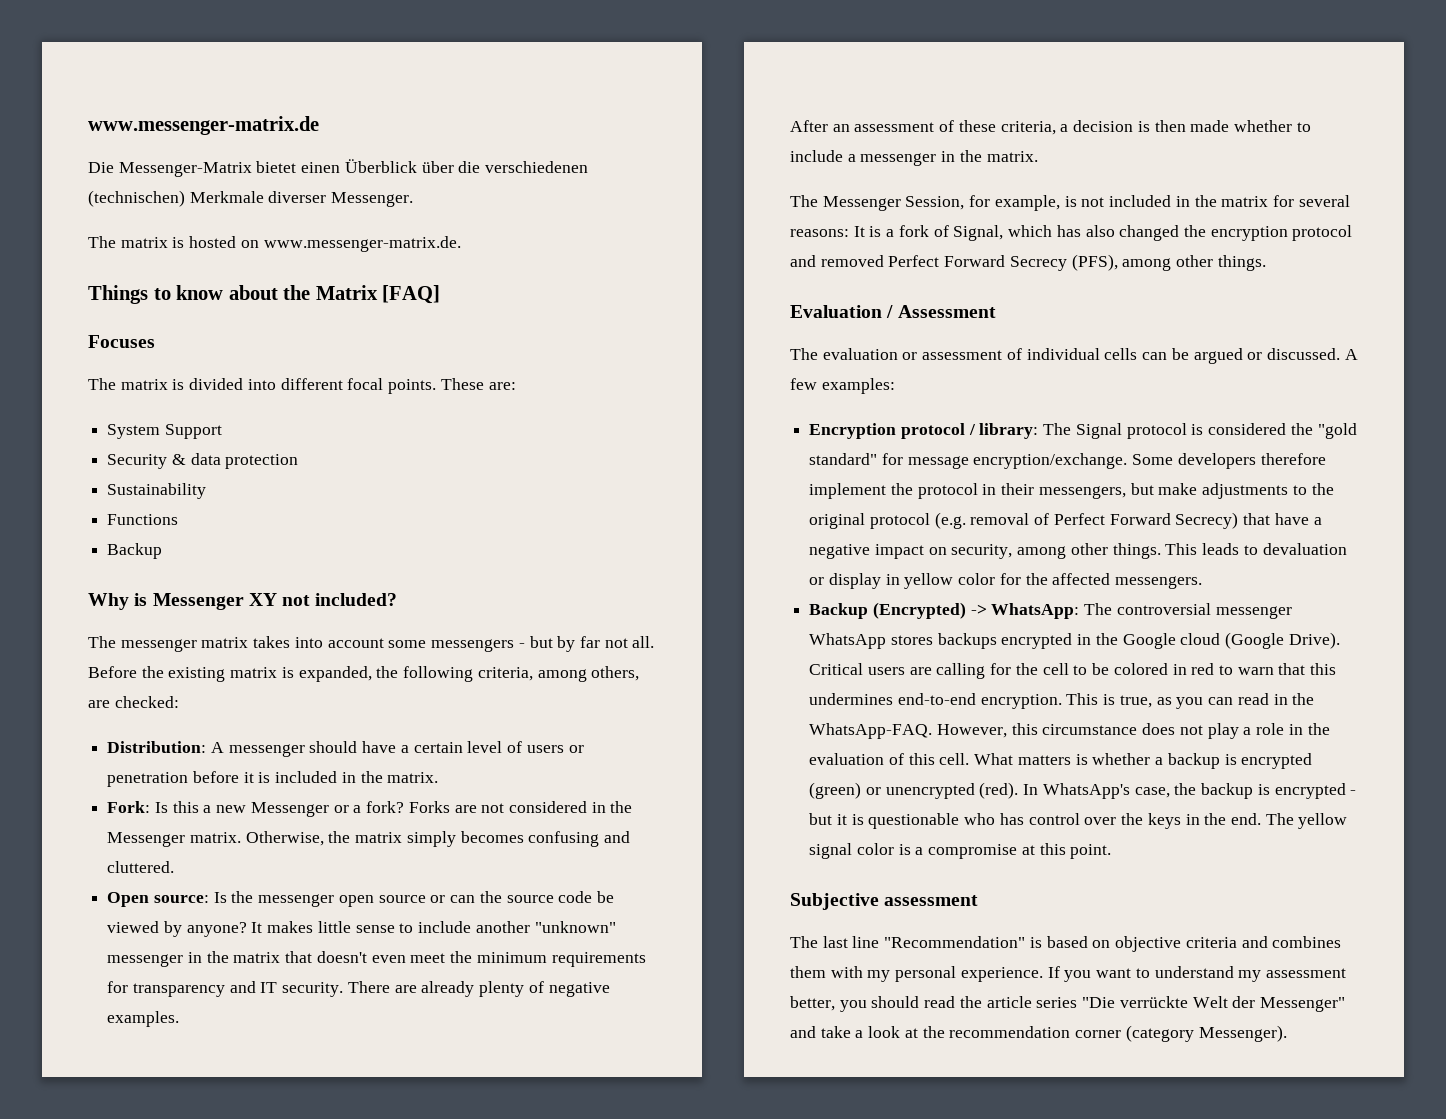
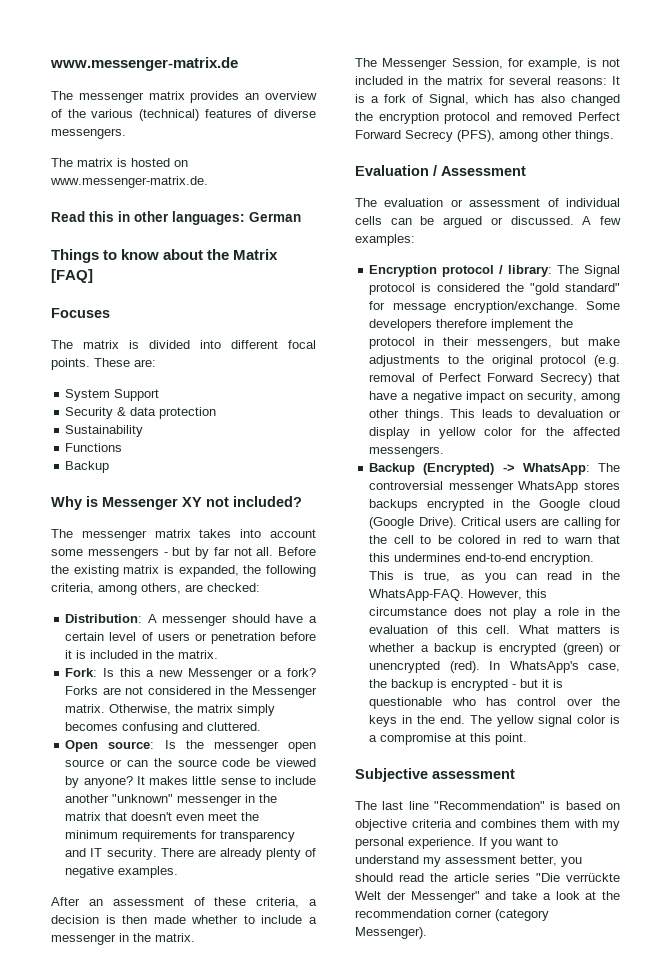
- Die Messenger-Matrix bietet einen Überblick über die verschiedenen (technischen) Merkmale diverser Messenger.
+ The messenger matrix provides an overview of the various (technical) features of diverse messengers.
+ Read this in other languages: German

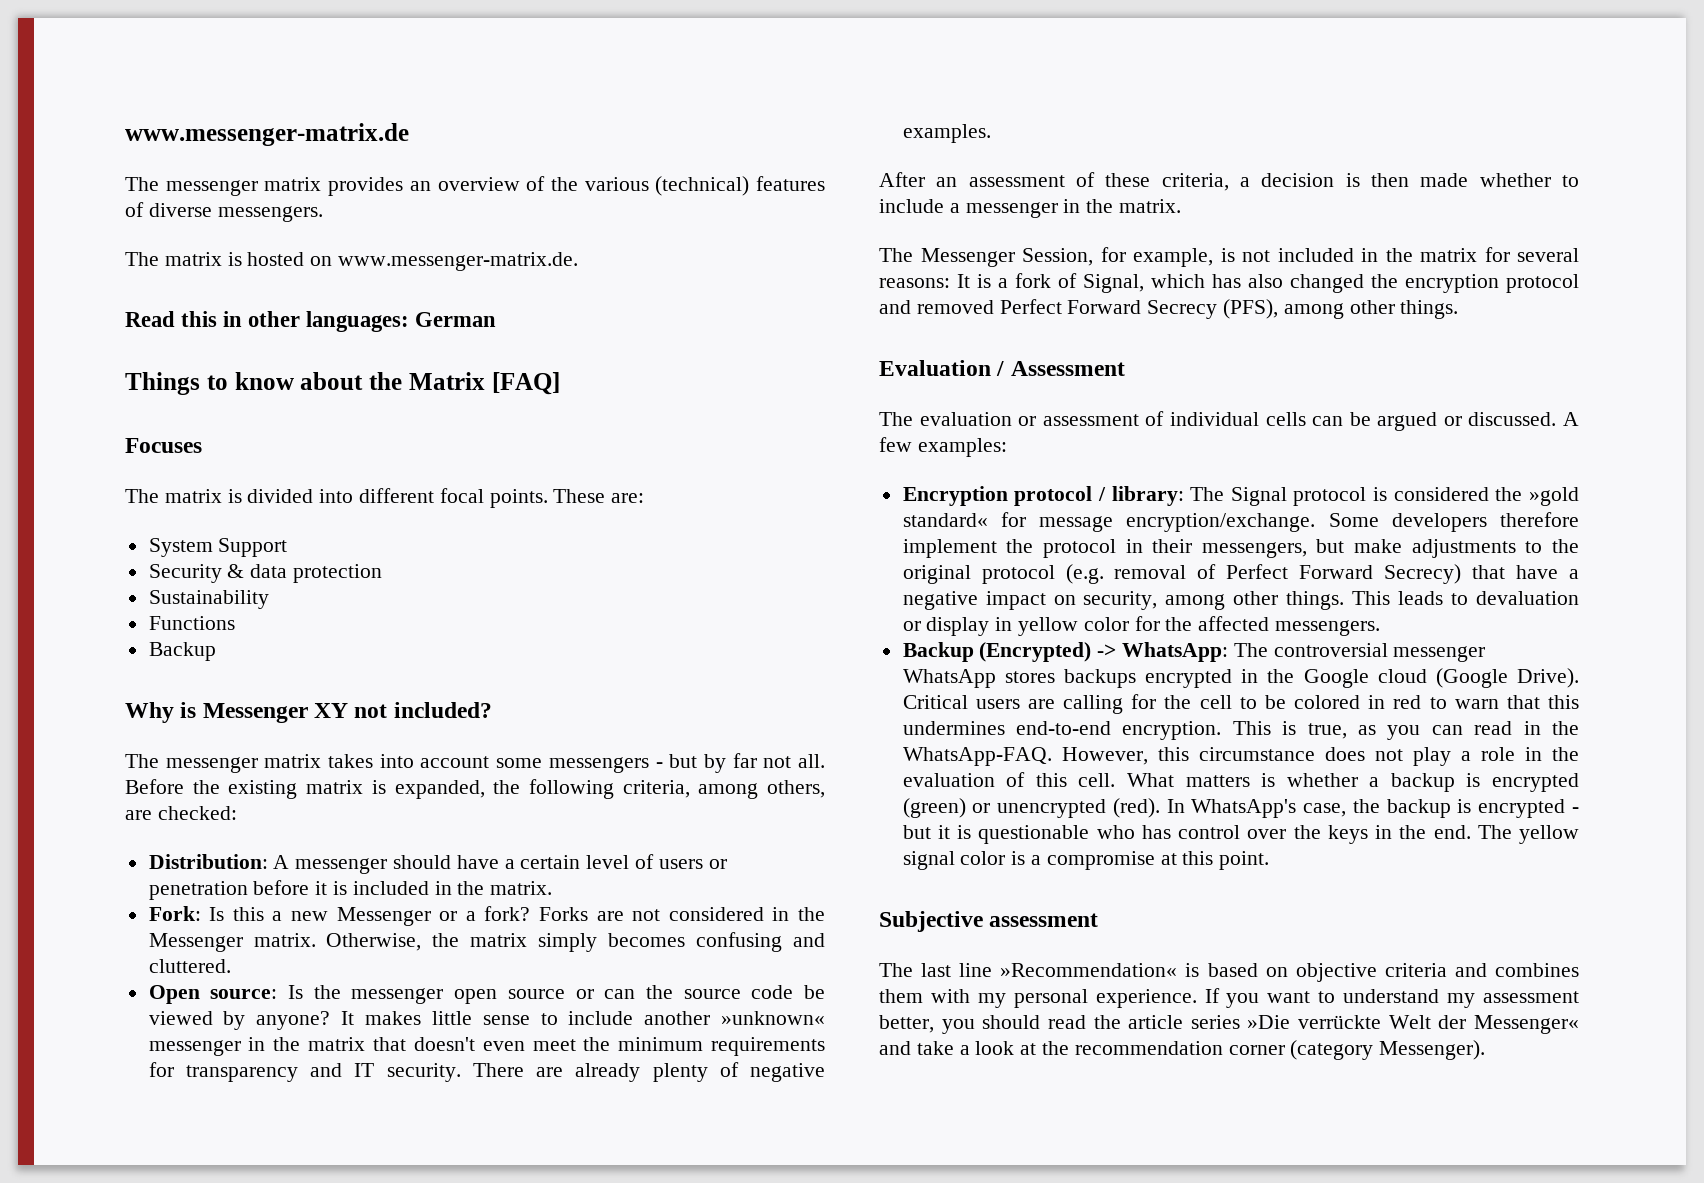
- It makes little sense to include another "unknown" messenger in the matrix that doesn't even meet the minimum requirements for transparency and IT security.
+ It makes little sense to include another »unknown« messenger in the matrix that doesn't even meet the minimum requirements for transparency and IT security.
- Encryption protocol / library: The Signal protocol is considered the "gold standard" for message encryption/exchange.
+ Encryption protocol / library: The Signal protocol is considered the »gold standard« for message encryption/exchange.
- The last line "Recommendation" is based on objective criteria and combines them with my personal experience.
+ The last line »Recommendation« is based on objective criteria and combines them with my personal experience.
- If you want to understand my assessment better, you should read the article series "Die verrückte Welt der Messenger" and take a look at the recommendation corner (category Messenger).
+ If you want to understand my assessment better, you should read the article series »Die verrückte Welt der Messenger« and take a look at the recommendation corner (category Messenger).

